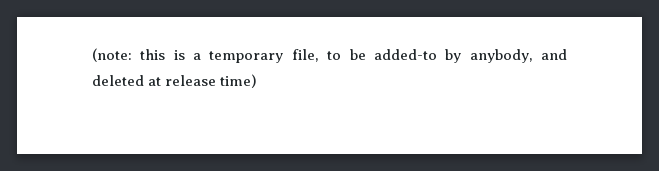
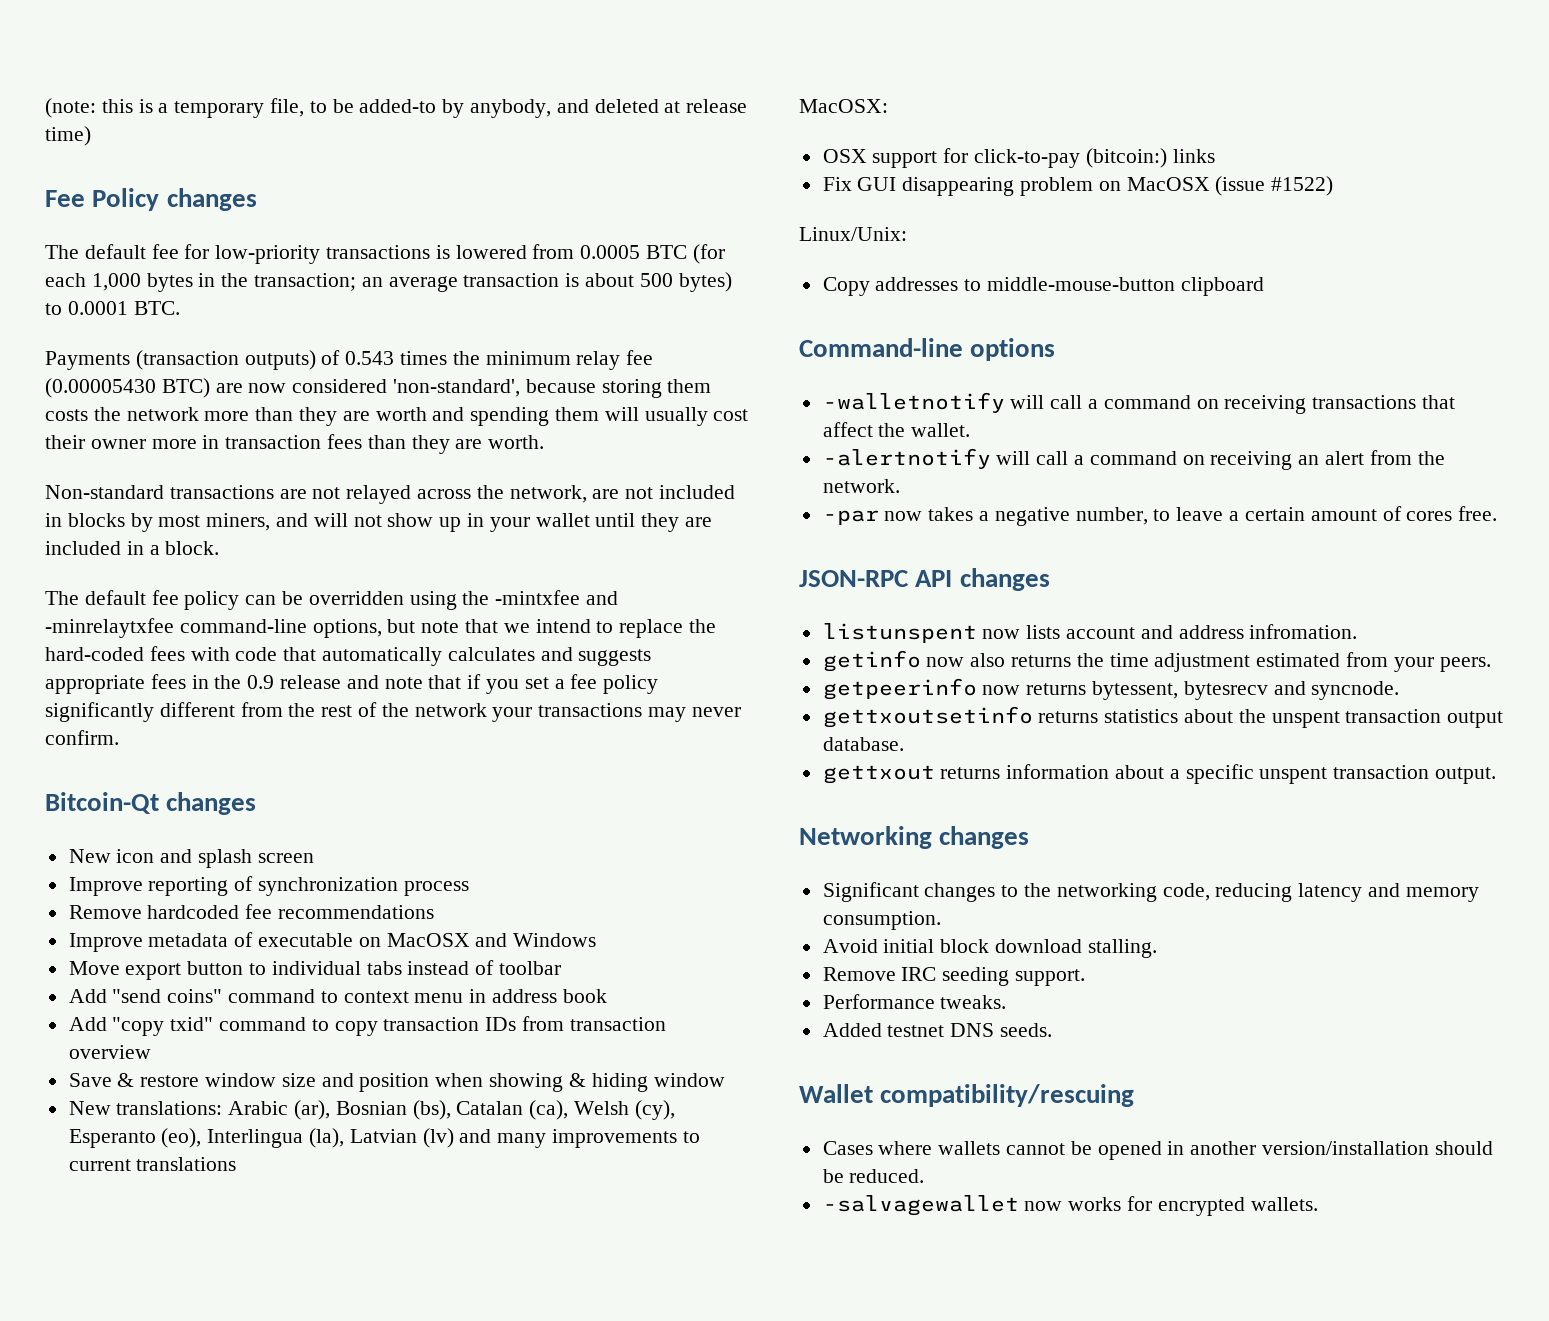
+ Fee Policy changes
+ The default fee for low-priority transactions is lowered from 0.0005 BTC (for each 1,000 bytes in the transaction; an average transaction is about 500 bytes) to 0.0001 BTC.
+ Payments (transaction outputs) of 0.543 times the minimum relay fee (0.00005430 BTC) are now considered 'non-standard', because storing them costs the network more than they are worth and spending them will usually cost their owner more in transaction fees than they are worth.
+ Non-standard transactions are not relayed across the network, are not included in blocks by most miners, and will not show up in your wallet until they are included in a block.
+ The default fee policy can be overridden using the -mintxfee and -minrelaytxfee command-line options, but note that we intend to replace the hard-coded fees with code that automatically calculates and suggests appropriate fees in the 0.9 release and note that if you set a fee policy significantly different from the rest of the network your transactions may never confirm.
+ Bitcoin-Qt changes
+ New icon and splash screen
+ Improve reporting of synchronization process
+ Remove hardcoded fee recommendations
+ Improve metadata of executable on MacOSX and Windows
+ Move export button to individual tabs instead of toolbar
+ Add "send coins" command to context menu in address book
+ Add "copy txid" command to copy transaction IDs from transaction overview
+ Save & restore window size and position when showing & hiding window
+ New translations: Arabic (ar), Bosnian (bs), Catalan (ca), Welsh (cy), Esperanto (eo), Interlingua (la), Latvian (lv) and many improvements to current translations
+ MacOSX:
+ OSX support for click-to-pay (bitcoin:) links
+ Fix GUI disappearing problem on MacOSX (issue #1522)
+ Linux/Unix:
+ Copy addresses to middle-mouse-button clipboard
+ Command-line options
+ -walletnotify will call a command on receiving transactions that affect the wallet.
+ -alertnotify will call a command on receiving an alert from the network.
+ -par now takes a negative number, to leave a certain amount of cores free.
+ JSON-RPC API changes
+ listunspent now lists account and address infromation.
+ getinfo now also returns the time adjustment estimated from your peers.
+ getpeerinfo now returns bytessent, bytesrecv and syncnode.
+ gettxoutsetinfo returns statistics about the unspent transaction output database.
+ gettxout returns information about a specific unspent transaction output.
+ Networking changes
+ Significant changes to the networking code, reducing latency and memory consumption.
+ Avoid initial block download stalling.
+ Remove IRC seeding support.
+ Performance tweaks.
+ Added testnet DNS seeds.
+ Wallet compatibility/rescuing
+ Cases where wallets cannot be opened in another version/installation should be reduced.
+ -salvagewallet now works for encrypted wallets.

